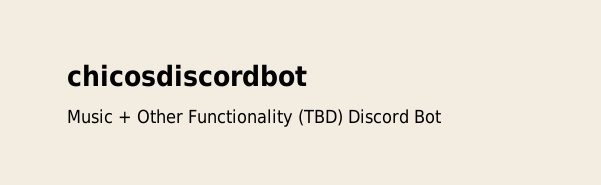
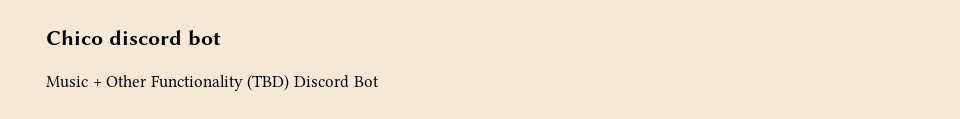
- chicosdiscordbot
+ Chico discord bot

